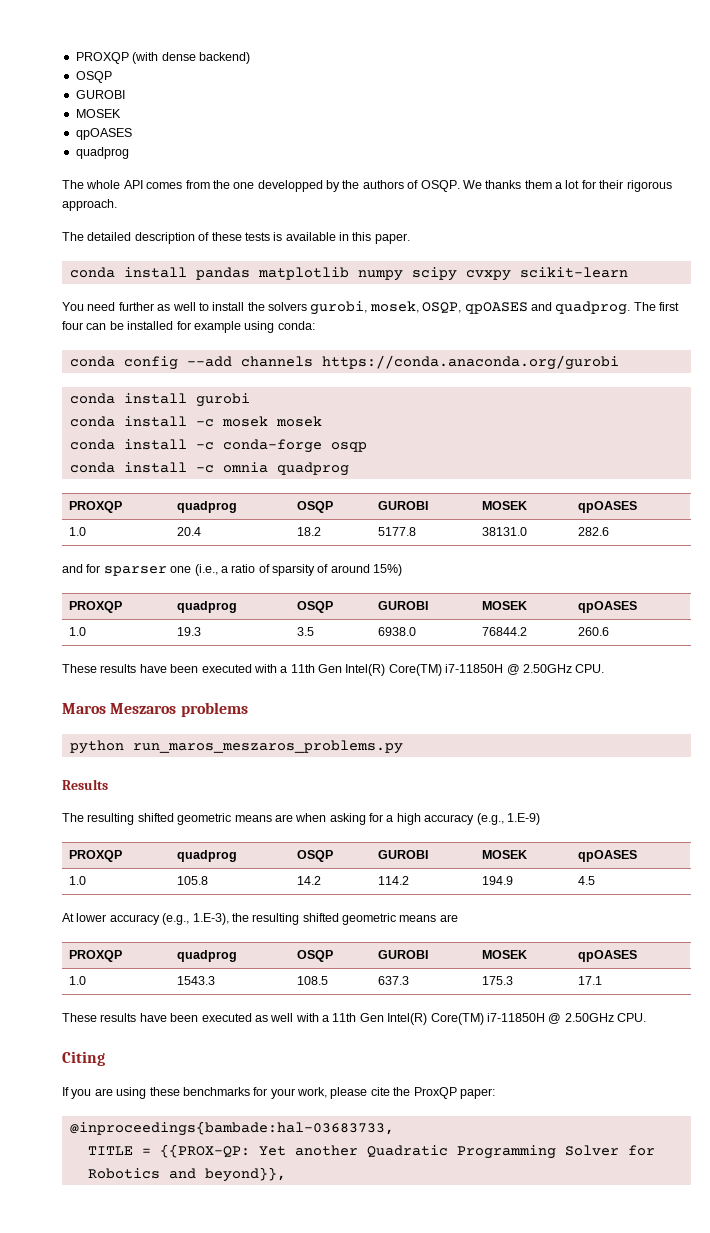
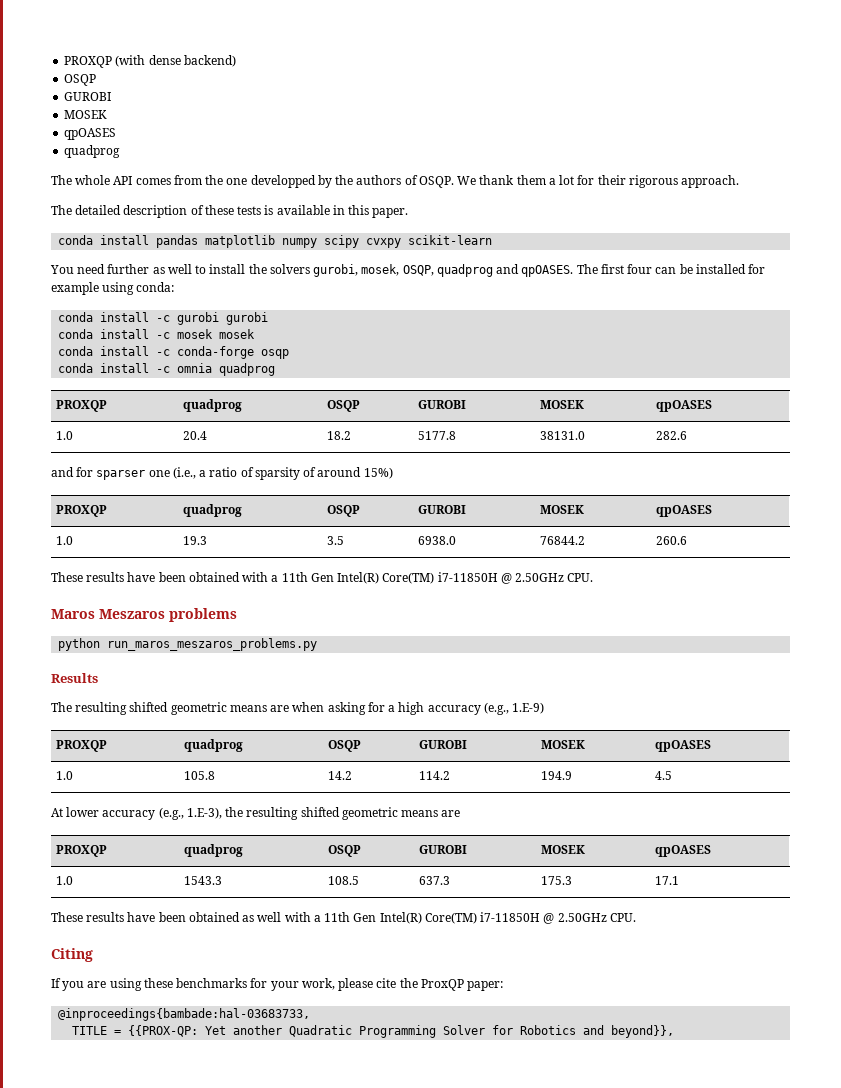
- We thanks them a lot for their rigorous approach.
+ We thank them a lot for their rigorous approach.
- You need further as well to install the solvers gurobi, mosek, OSQP, qpOASES and quadprog.
+ You need further as well to install the solvers gurobi, mosek, OSQP, quadprog and qpOASES.
- conda config --add channels https://conda.anaconda.org/gurobi
- conda install gurobi
+ conda install -c gurobi gurobi
- These results have been executed with a 11th Gen Intel(R) Core(TM) i7-11850H @ 2.50GHz CPU.
+ These results have been obtained with a 11th Gen Intel(R) Core(TM) i7-11850H @ 2.50GHz CPU.
- These results have been executed as well with a 11th Gen Intel(R) Core(TM) i7-11850H @ 2.50GHz CPU.
+ These results have been obtained as well with a 11th Gen Intel(R) Core(TM) i7-11850H @ 2.50GHz CPU.

